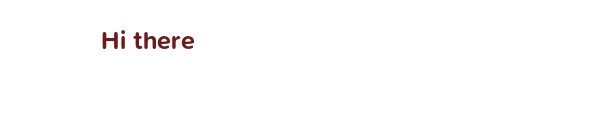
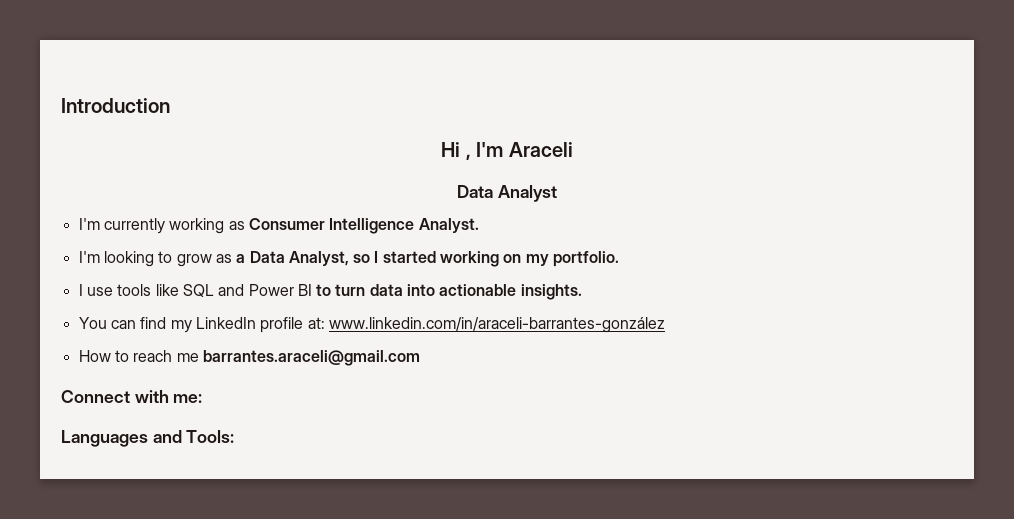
- Hi there
+ Introduction
+ Hi , I'm Araceli
+ Data Analyst
+ I'm currently working as Consumer Intelligence Analyst.
+ I'm looking to grow as a Data Analyst, so I started working on my portfolio.
+ I use tools like SQL and Power BI to turn data into actionable insights.
+ You can find my LinkedIn profile at: www.linkedin.com/in/araceli-barrantes-gonzález
+ How to reach me barrantes.araceli@gmail.com
+ Connect with me:
+ Languages and Tools:

